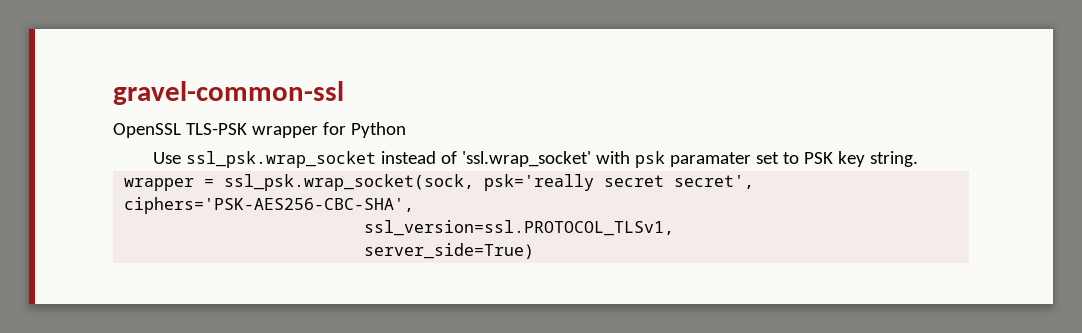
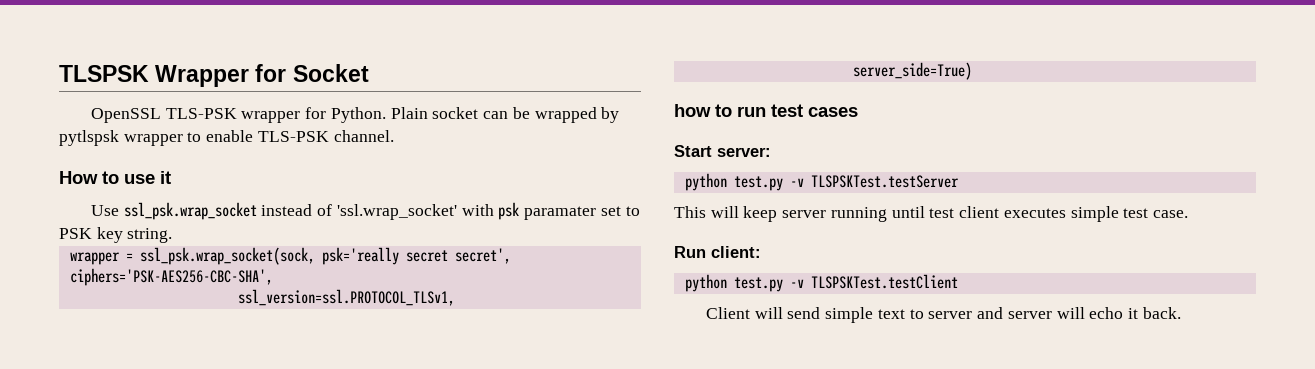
- gravel-common-ssl
+ TLSPSK Wrapper for Socket
- OpenSSL TLS-PSK wrapper for Python
+ OpenSSL TLS-PSK wrapper for Python. Plain socket can be wrapped by pytlspsk wrapper to enable TLS-PSK channel.
+ How to use it
+ how to run test cases
+ Start server:
+ python test.py -v TLSPSKTest.testServer
+ This will keep server running until test client executes simple test case.
+ Run client:
+ python test.py -v TLSPSKTest.testClient
+ Client will send simple text to server and server will echo it back.

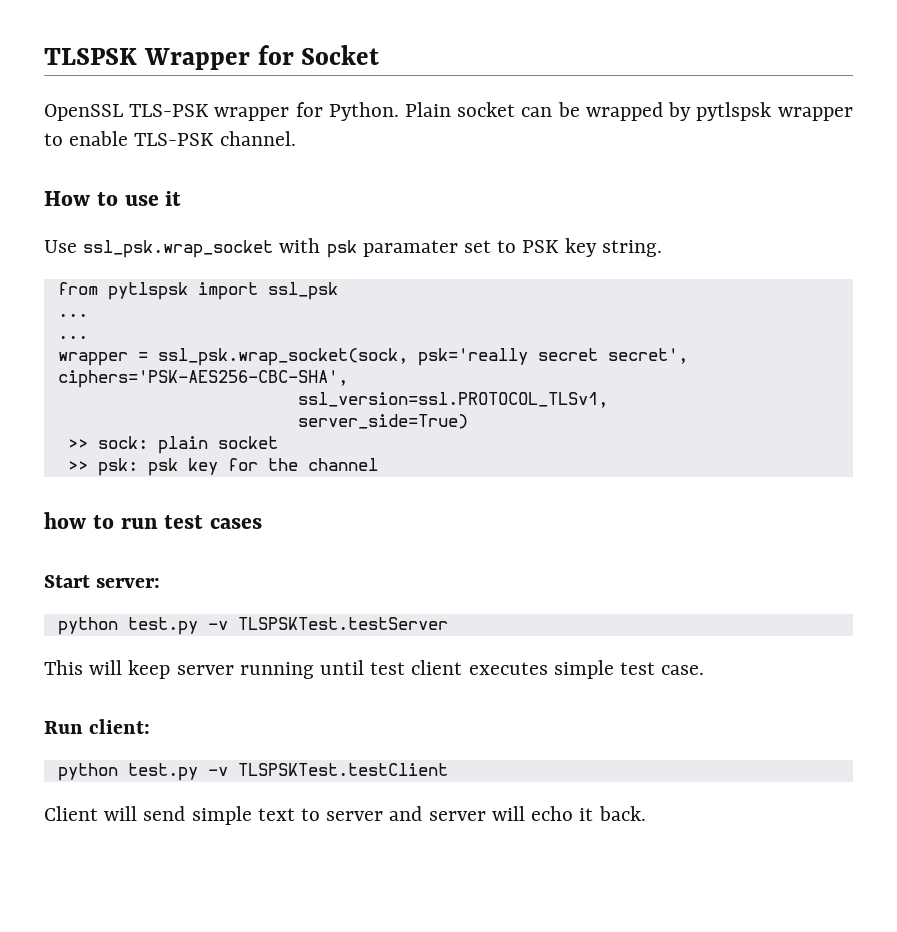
- Use ssl_psk.wrap_socket instead of 'ssl.wrap_socket' with psk paramater set to PSK key string.
+ Use ssl_psk.wrap_socket with psk paramater set to PSK key string.
+ from pytlspsk import ssl_psk
+ ...
+ ...
+ >> sock: plain socket
+ >> psk: psk key for the channel

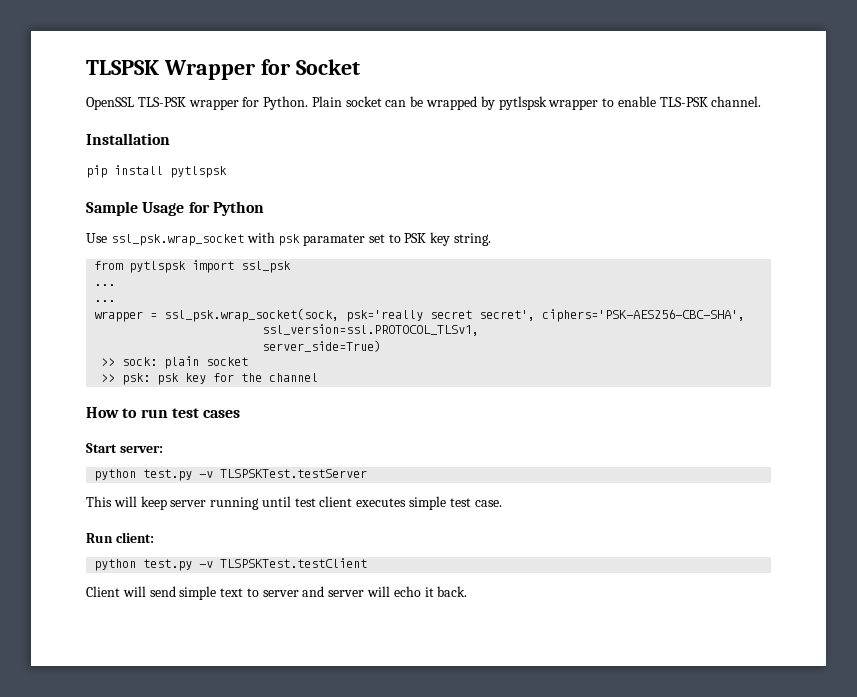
- How to use it
+ Installation
+ pip install pytlspsk
+ Sample Usage for Python
- how to run test cases
+ How to run test cases

